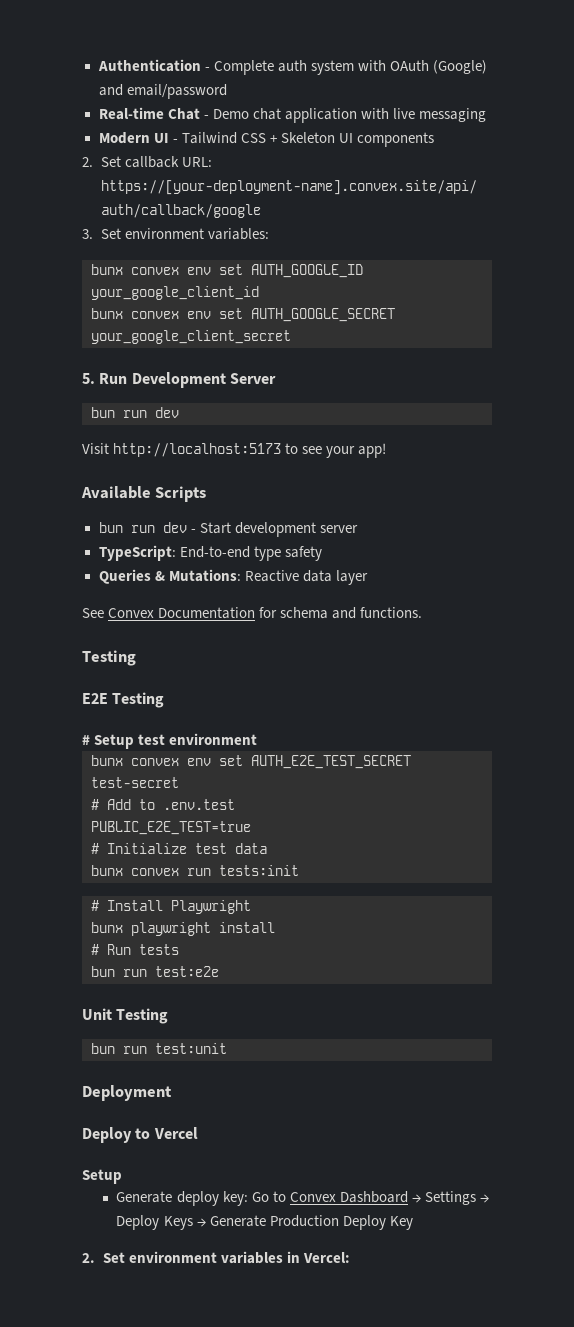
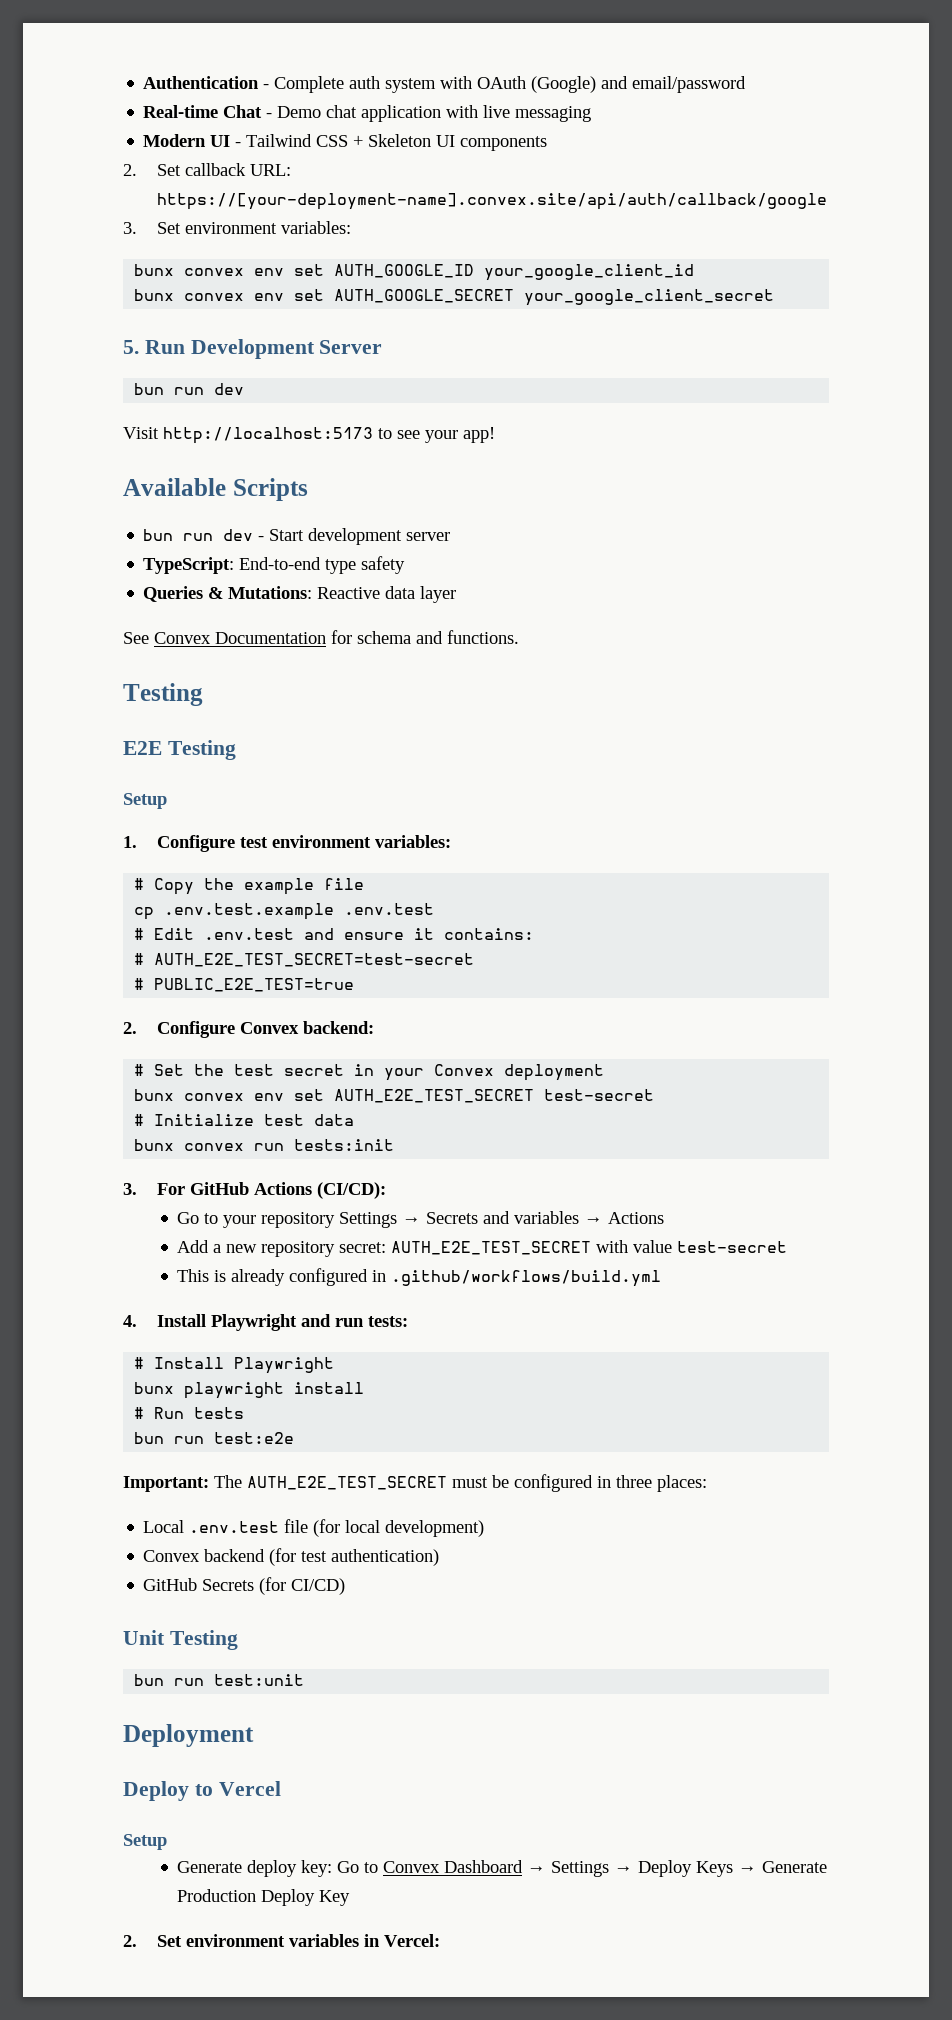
  E2E Testing
- # Setup test environment
+ Setup
+ 1. Configure test environment variables:
+ # Copy the example file
+ cp .env.test.example .env.test
+ # Edit .env.test and ensure it contains:
+ # AUTH_E2E_TEST_SECRET=test-secret
+ # PUBLIC_E2E_TEST=true
+ 2. Configure Convex backend:
+ # Set the test secret in your Convex deployment
- # Add to .env.test
- PUBLIC_E2E_TEST=true
+ 3. For GitHub Actions (CI/CD):
+ Go to your repository Settings → Secrets and variables → Actions
+ Add a new repository secret: AUTH_E2E_TEST_SECRET with value test-secret
+ This is already configured in .github/workflows/build.yml
+ 4. Install Playwright and run tests:
+ Important: The AUTH_E2E_TEST_SECRET must be configured in three places:
+ Local .env.test file (for local development)
+ Convex backend (for test authentication)
+ GitHub Secrets (for CI/CD)

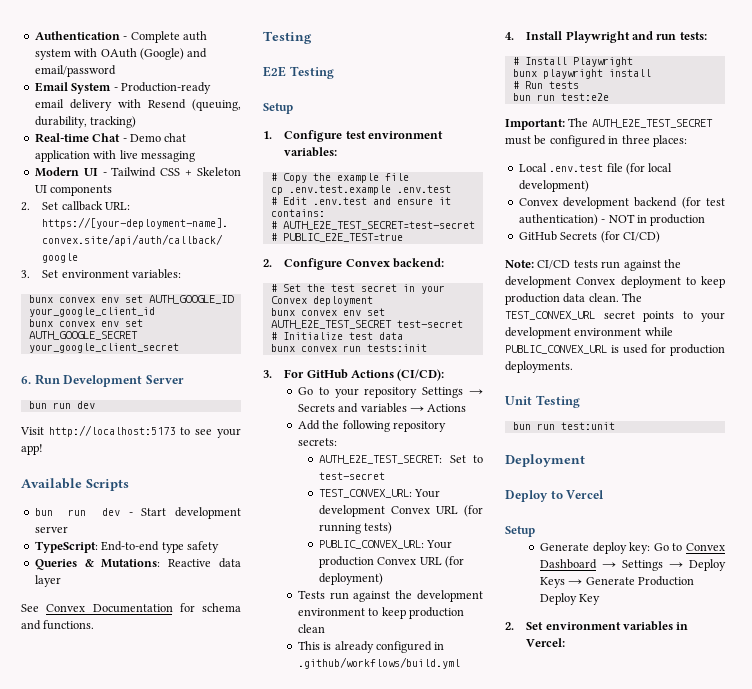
+ Email System - Production-ready email delivery with Resend (queuing, durability, tracking)
- 5. Run Development Server
+ 6. Run Development Server
- Add a new repository secret: AUTH_E2E_TEST_SECRET with value test-secret
+ Add the following repository secrets:
+ AUTH_E2E_TEST_SECRET: Set to test-secret
+ TEST_CONVEX_URL: Your development Convex URL (for running tests)
+ PUBLIC_CONVEX_URL: Your production Convex URL (for deployment)
+ Tests run against the development environment to keep production clean
- Convex backend (for test authentication)
+ Convex development backend (for test authentication) - NOT in production
+ Note: CI/CD tests run against the development Convex deployment to keep production data clean. The TEST_CONVEX_URL secret points to your development environment while PUBLIC_CONVEX_URL is used for production deployments.

